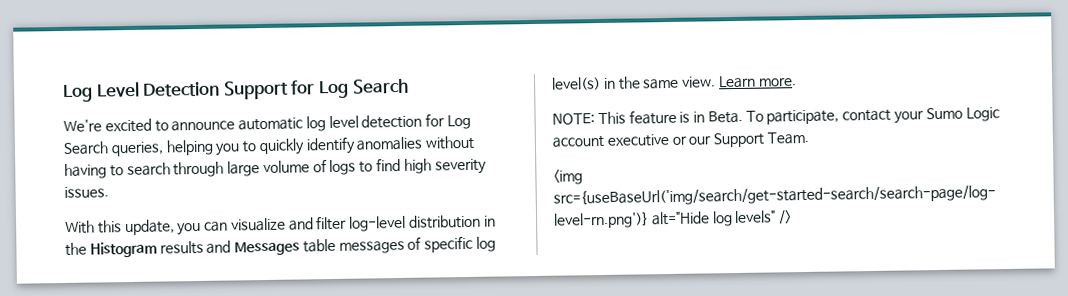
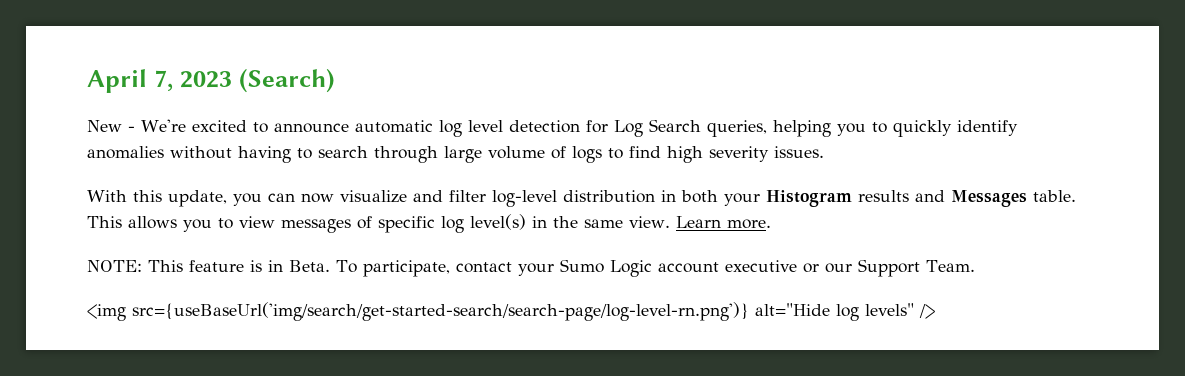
- Log Level Detection Support for Log Search
- We're excited to announce automatic log level detection for Log Search queries, helping you to quickly identify anomalies without having to search through large volume of logs to find high severity issues.
+ April 7, 2023 (Search)
+ New - We're excited to announce automatic log level detection for Log Search queries, helping you to quickly identify anomalies without having to search through large volume of logs to find high severity issues.
- With this update, you can visualize and filter log-level distribution in the Histogram results and Messages table messages of specific log level(s) in the same view.
+ With this update, you can now visualize and filter log-level distribution in both your Histogram results and Messages table. This allows you to view messages of specific log level(s) in the same view.

